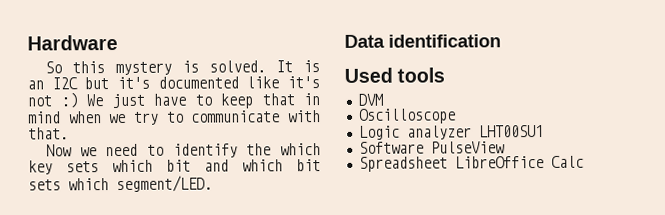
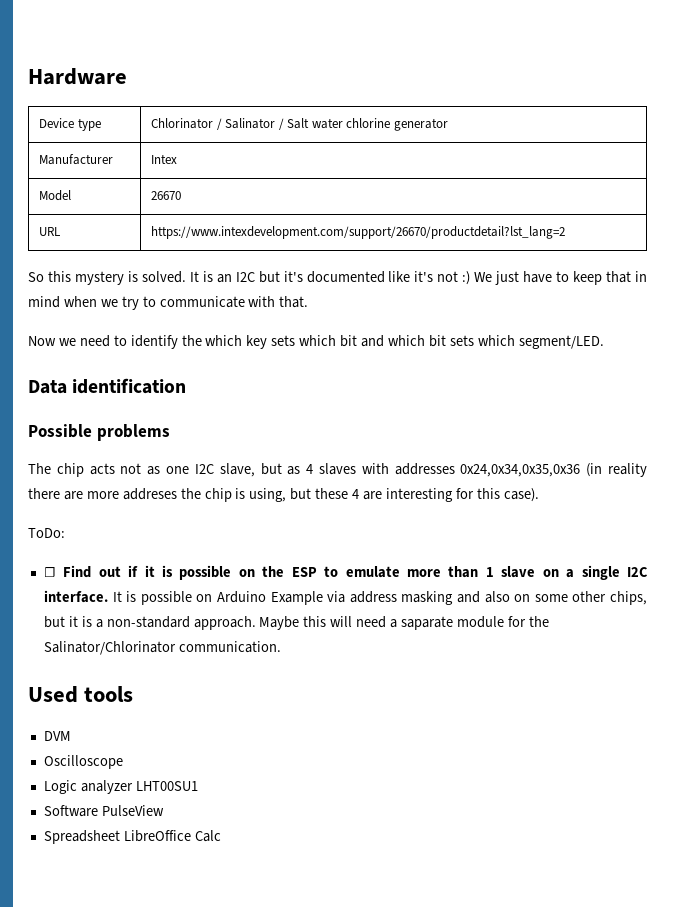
+ Device type | Chlorinator / Salinator / Salt water chlorine generator
+ Manufacturer | Intex
+ Model | 26670
+ URL | https://www.intexdevelopment.com/support/26670/productdetail?lst_lang=2
+ Possible problems
+ The chip acts not as one I2C slave, but as 4 slaves with addresses 0x24,0x34,0x35,0x36 (in reality there are more addreses the chip is using, but these 4 are interesting for this case).
+ ToDo:
+ ☐ Find out if it is possible on the ESP to emulate more than 1 slave on a single I2C interface. It is possible on Arduino Example via address masking and also on some other chips, but it is a non-standard approach. Maybe this will need a saparate module for the Salinator/Chlorinator communication.

